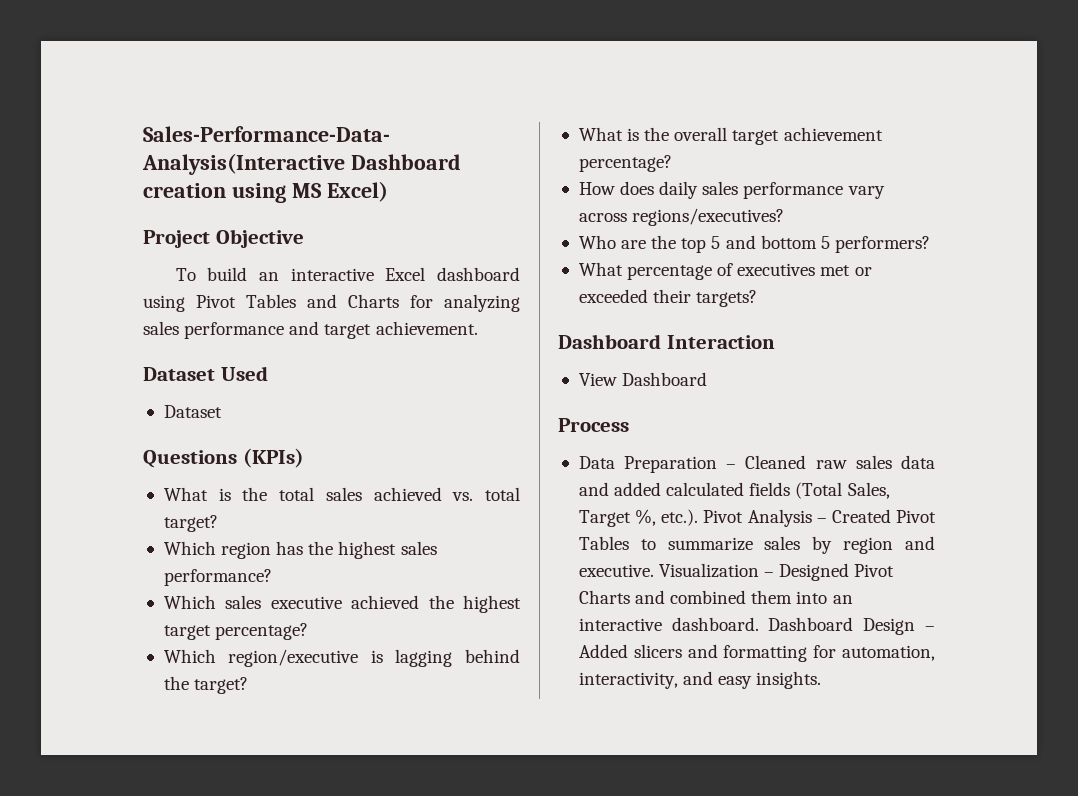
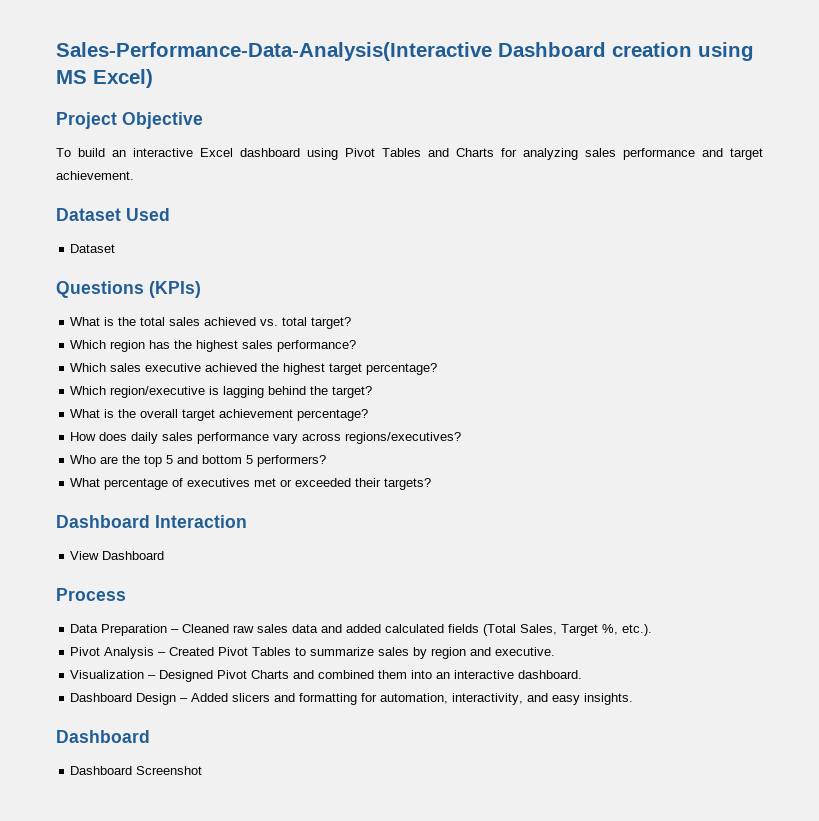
- Data Preparation – Cleaned raw sales data and added calculated fields (Total Sales, Target %, etc.). Pivot Analysis – Created Pivot Tables to summarize sales by region and executive. Visualization – Designed Pivot Charts and combined them into an interactive dashboard. Dashboard Design – Added slicers and formatting for automation, interactivity, and easy insights.
+ Data Preparation – Cleaned raw sales data and added calculated fields (Total Sales, Target %, etc.).
+ Pivot Analysis – Created Pivot Tables to summarize sales by region and executive.
+ Visualization – Designed Pivot Charts and combined them into an interactive dashboard.
+ Dashboard Design – Added slicers and formatting for automation, interactivity, and easy insights.
+ Dashboard
+ Dashboard Screenshot

